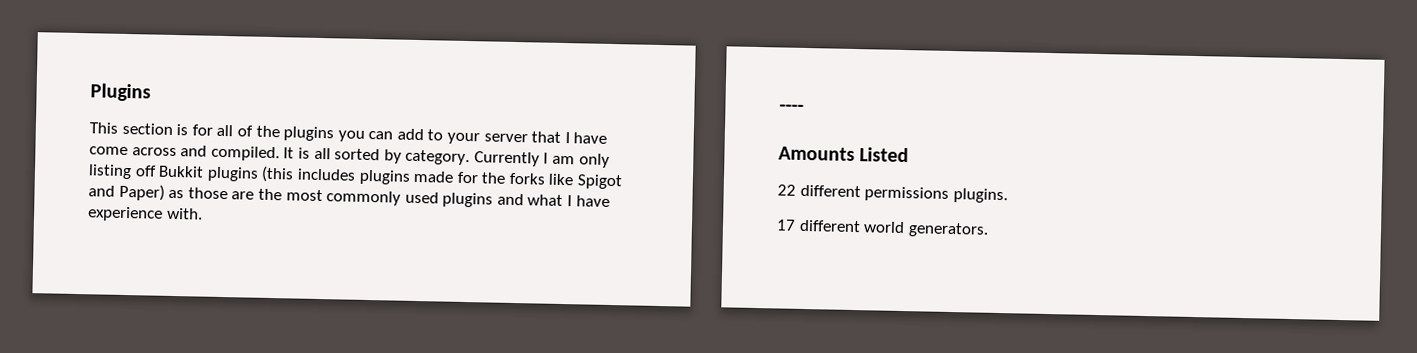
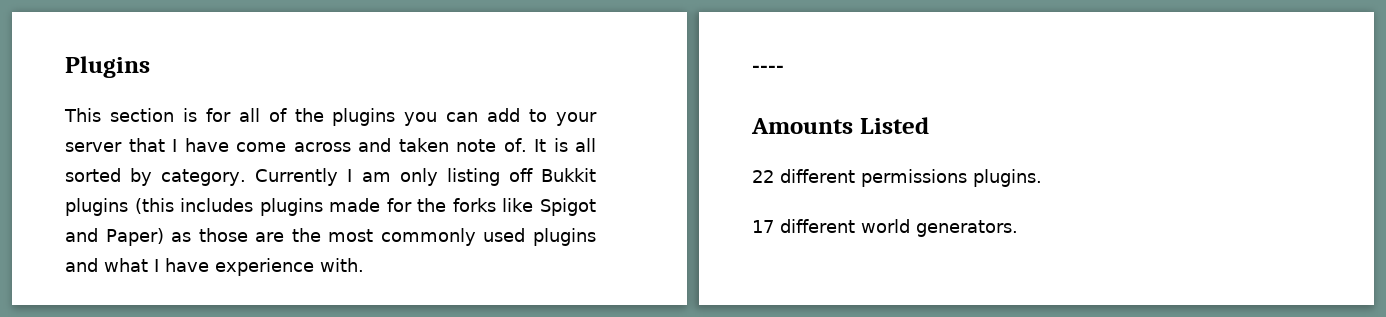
- This section is for all of the plugins you can add to your server that I have come across and compiled.
+ This section is for all of the plugins you can add to your server that I have come across and taken note of.

